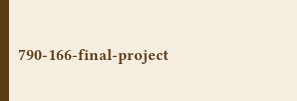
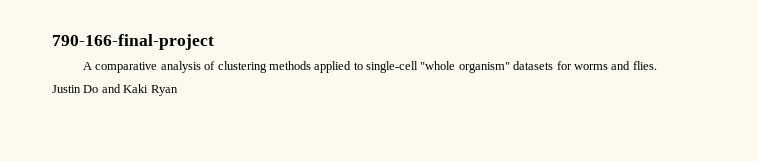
+ A comparative analysis of clustering methods applied to single-cell "whole organism" datasets for worms and flies.
+ Justin Do and Kaki Ryan

